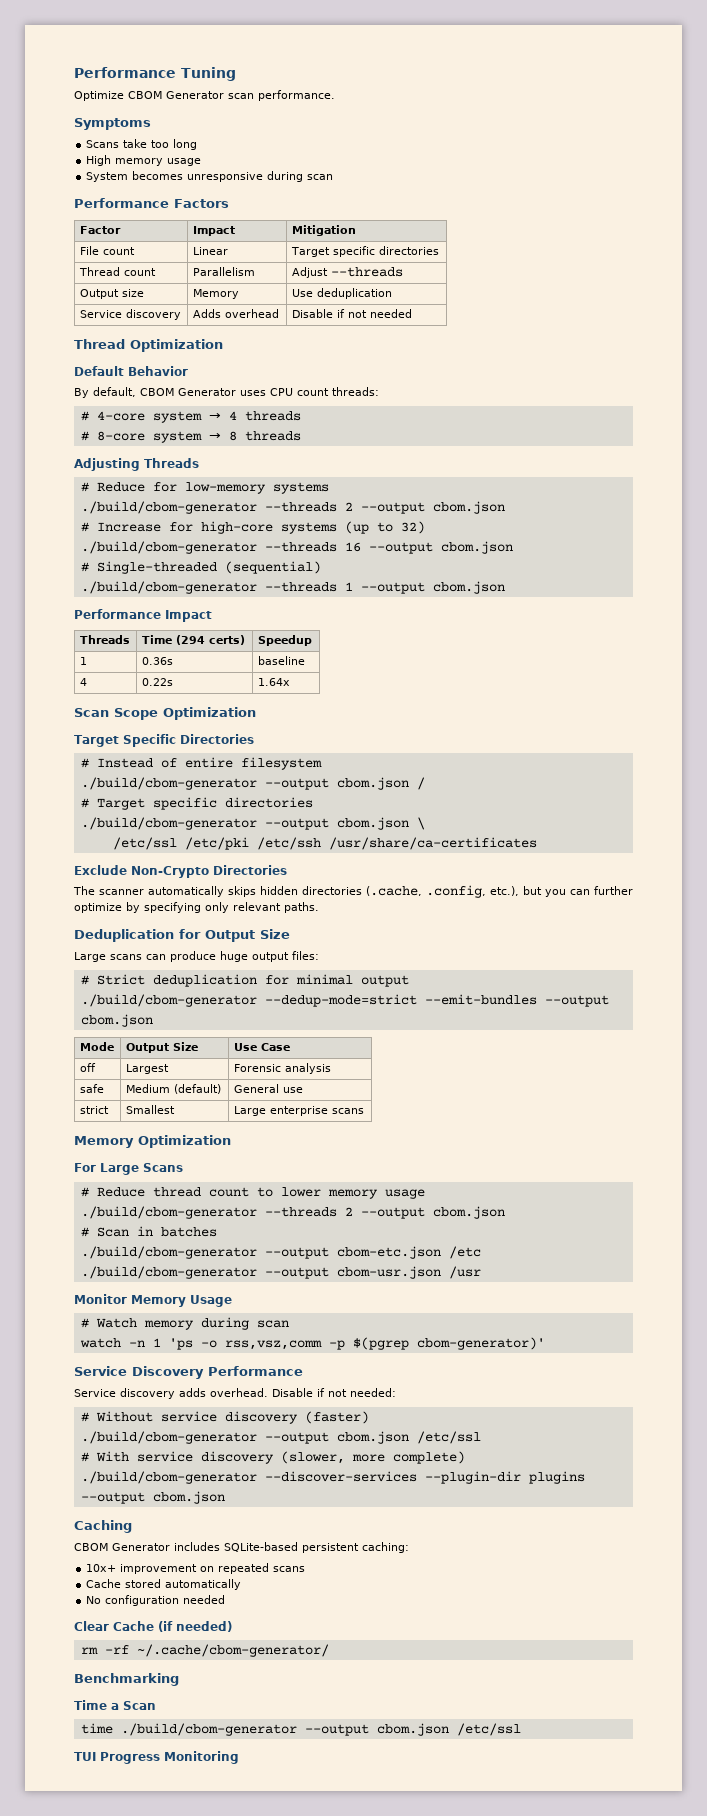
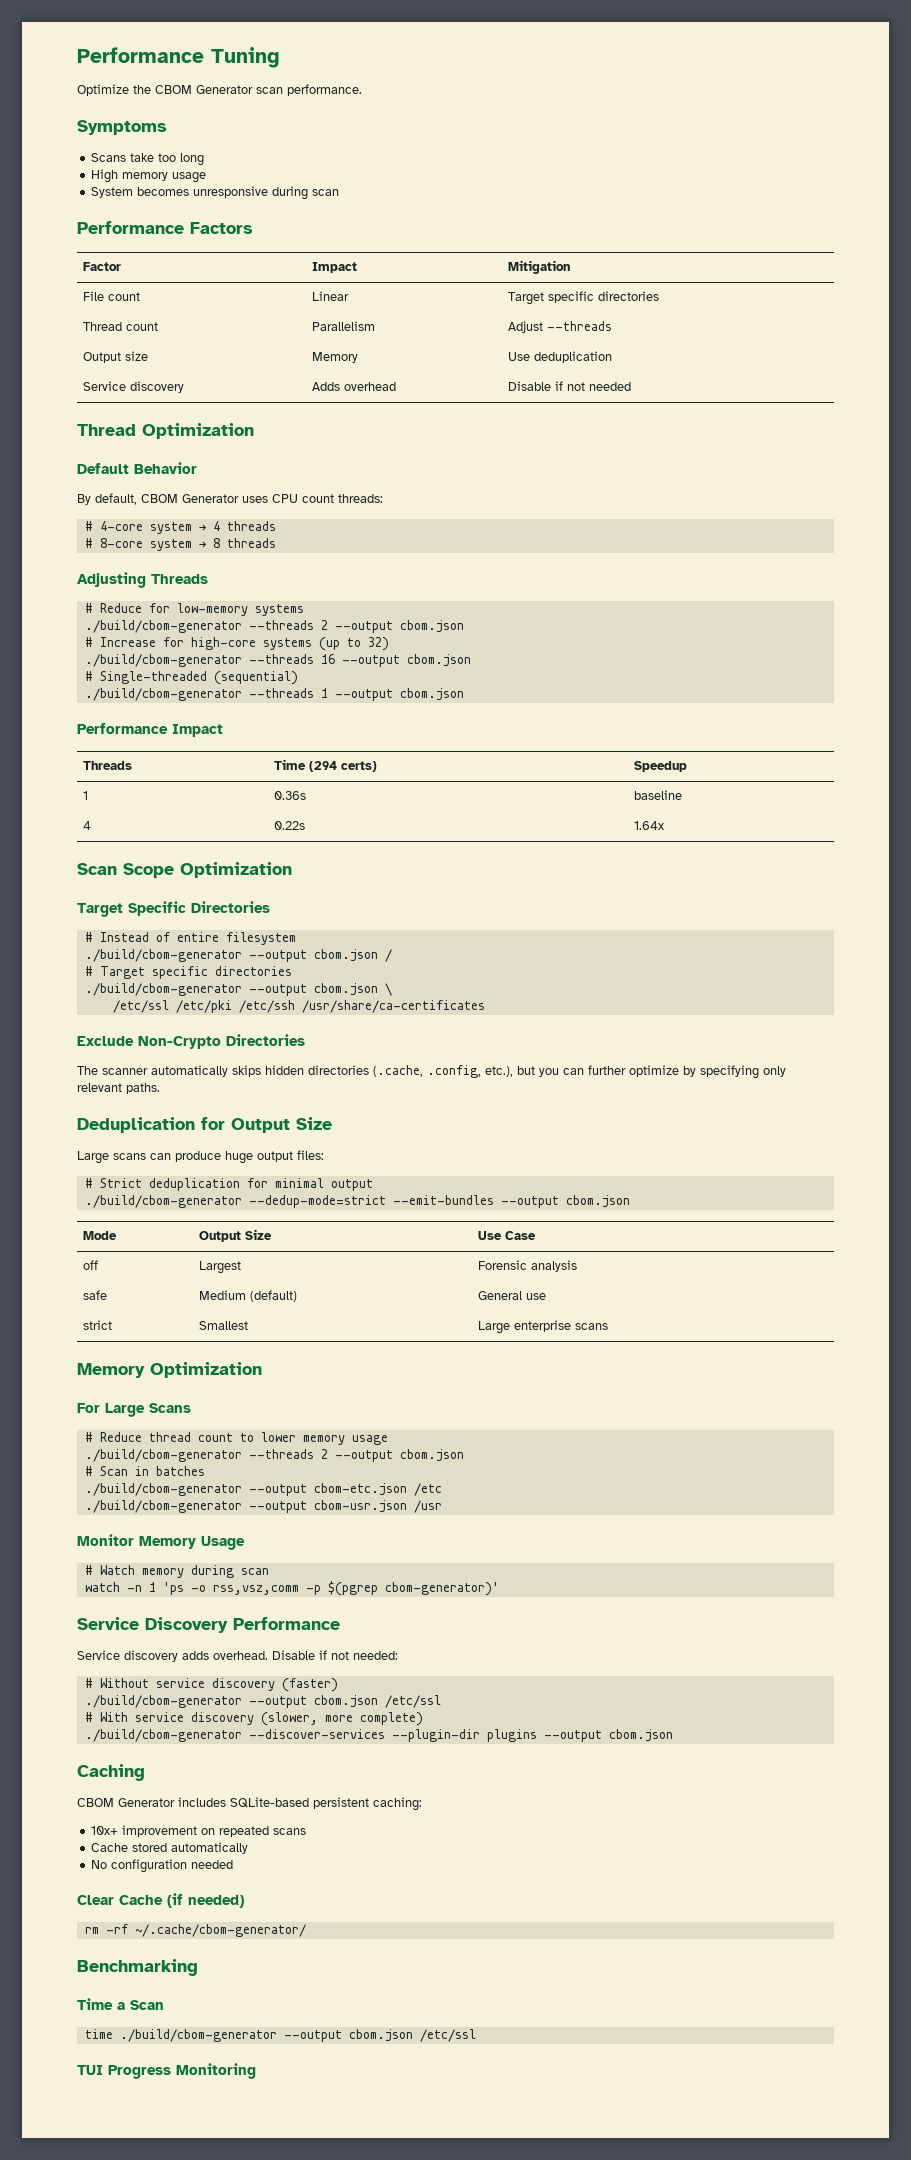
- Optimize CBOM Generator scan performance.
+ Optimize the CBOM Generator scan performance.

